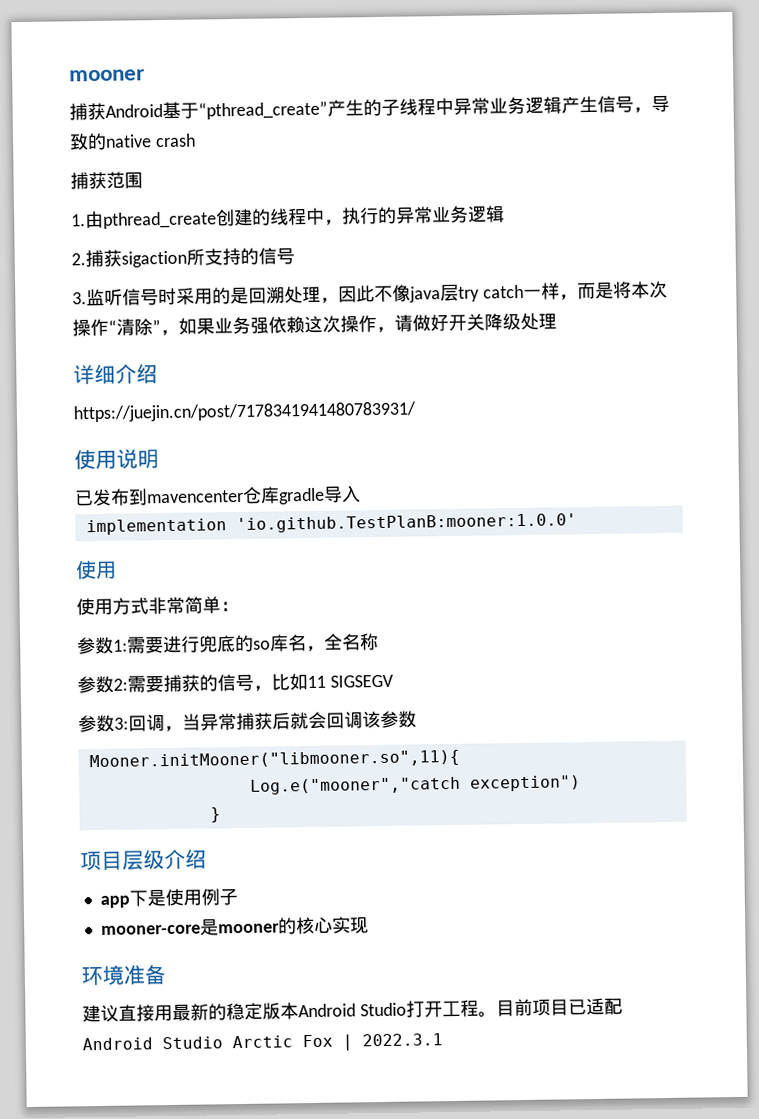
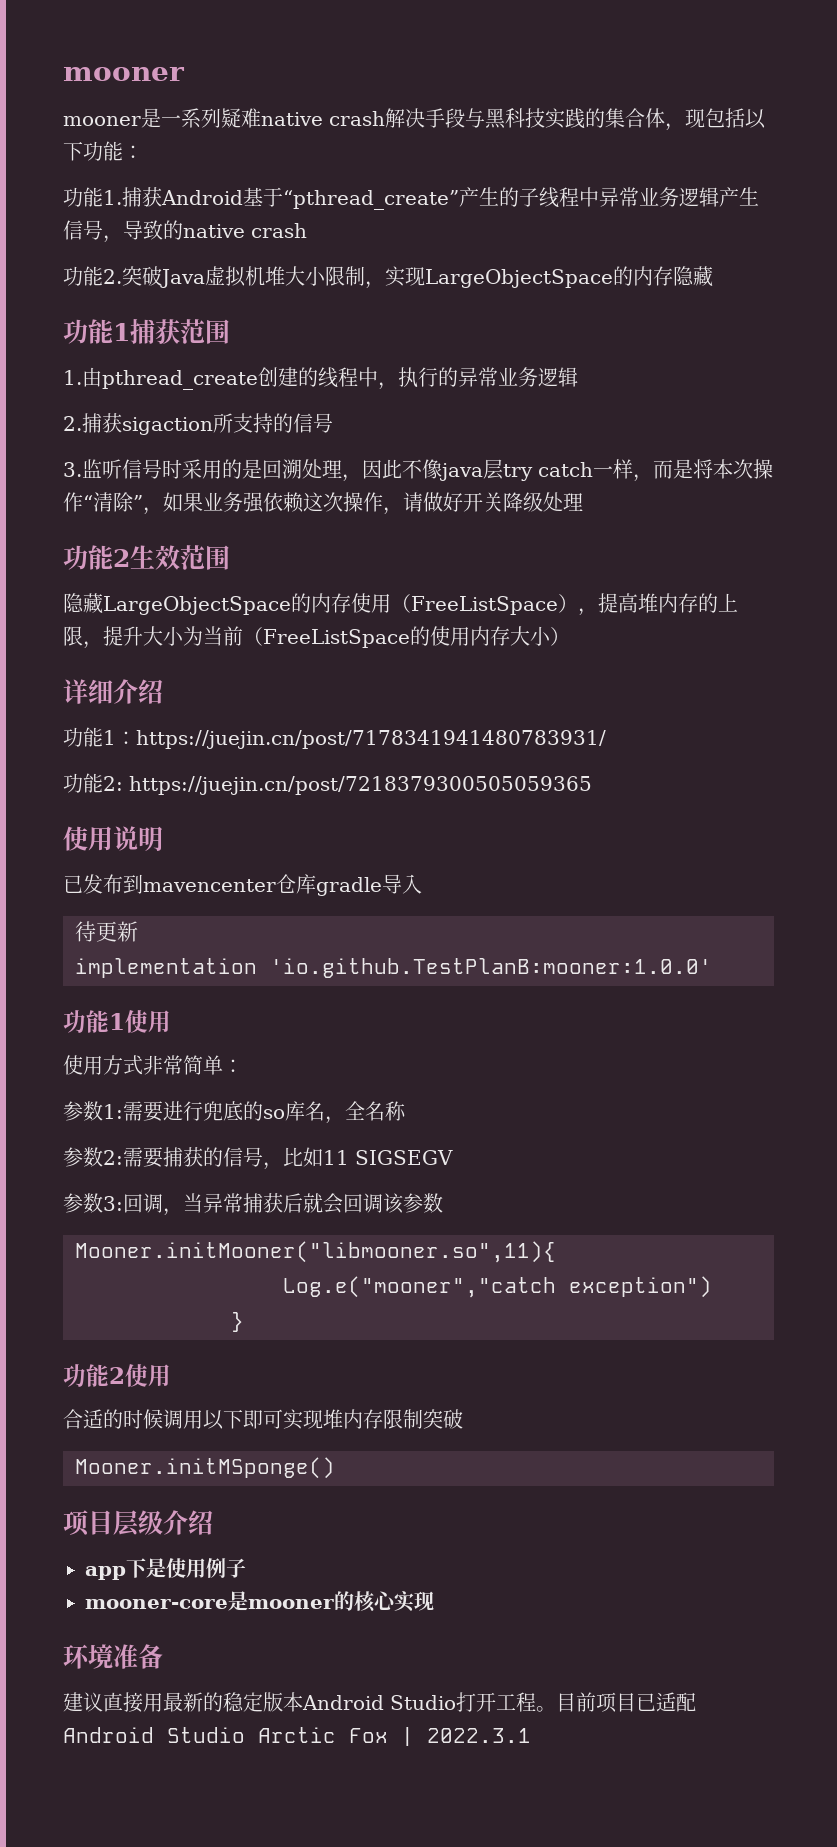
- 捕获Android基于“pthread_create”产生的子线程中异常业务逻辑产生信号，导致的native crash
+ mooner是一系列疑难native crash解决手段与黑科技实践的集合体，现包括以下功能：
+ 功能1.捕获Android基于“pthread_create”产生的子线程中异常业务逻辑产生信号，导致的native crash
- 捕获范围
+ 功能2.突破Java虚拟机堆大小限制，实现LargeObjectSpace的内存隐藏
+ 功能1捕获范围
+ 功能2生效范围
+ 隐藏LargeObjectSpace的内存使用（FreeListSpace），提高堆内存的上限，提升大小为当前（FreeListSpace的使用内存大小）
- https://juejin.cn/post/7178341941480783931/
+ 功能1：https://juejin.cn/post/7178341941480783931/
+ 功能2: https://juejin.cn/post/7218379300505059365
+ 待更新
  implementation 'io.github.TestPlanB:mooner:1.0.0'
- 使用
+ 功能1使用
+ 功能2使用
+ 合适的时候调用以下即可实现堆内存限制突破
+ Mooner.initMSponge()

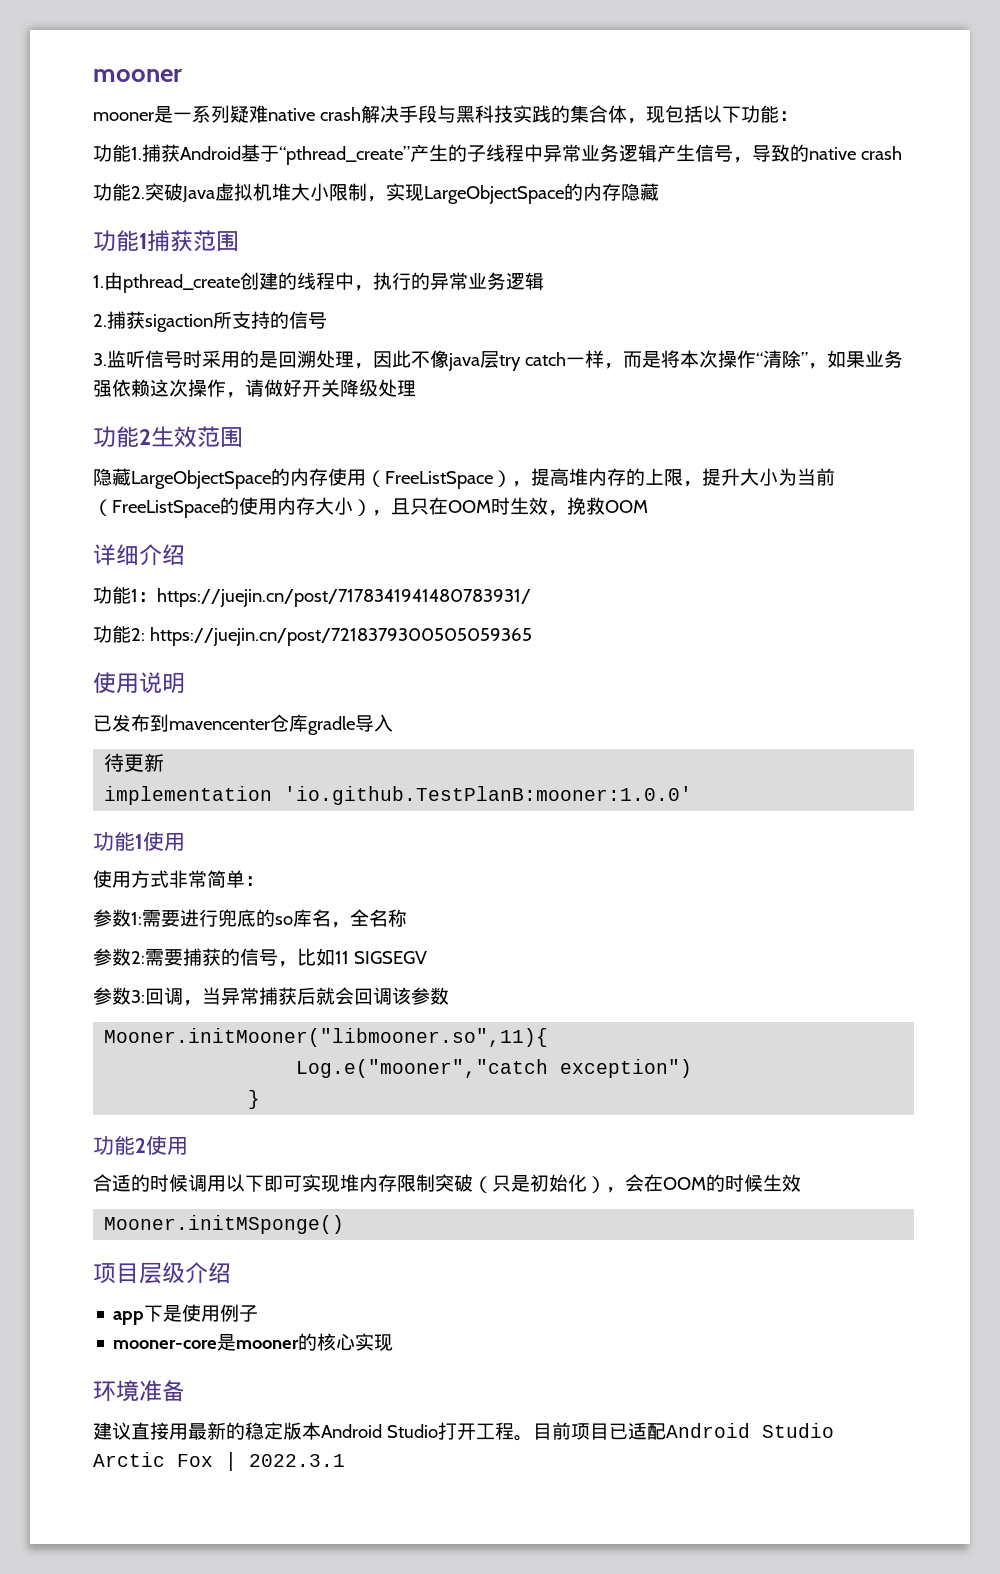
- 隐藏LargeObjectSpace的内存使用（FreeListSpace），提高堆内存的上限，提升大小为当前（FreeListSpace的使用内存大小）
+ 隐藏LargeObjectSpace的内存使用（FreeListSpace），提高堆内存的上限，提升大小为当前（FreeListSpace的使用内存大小），且只在OOM时生效，挽救OOM
- 合适的时候调用以下即可实现堆内存限制突破
+ 合适的时候调用以下即可实现堆内存限制突破（只是初始化），会在OOM的时候生效

